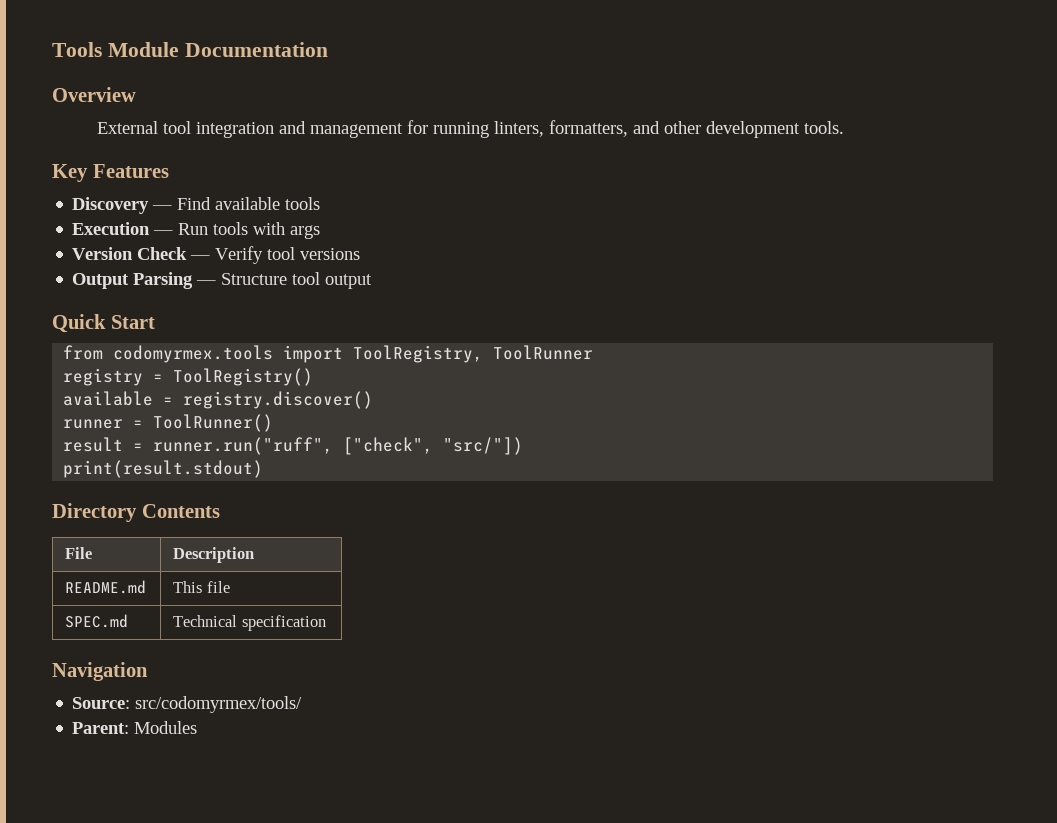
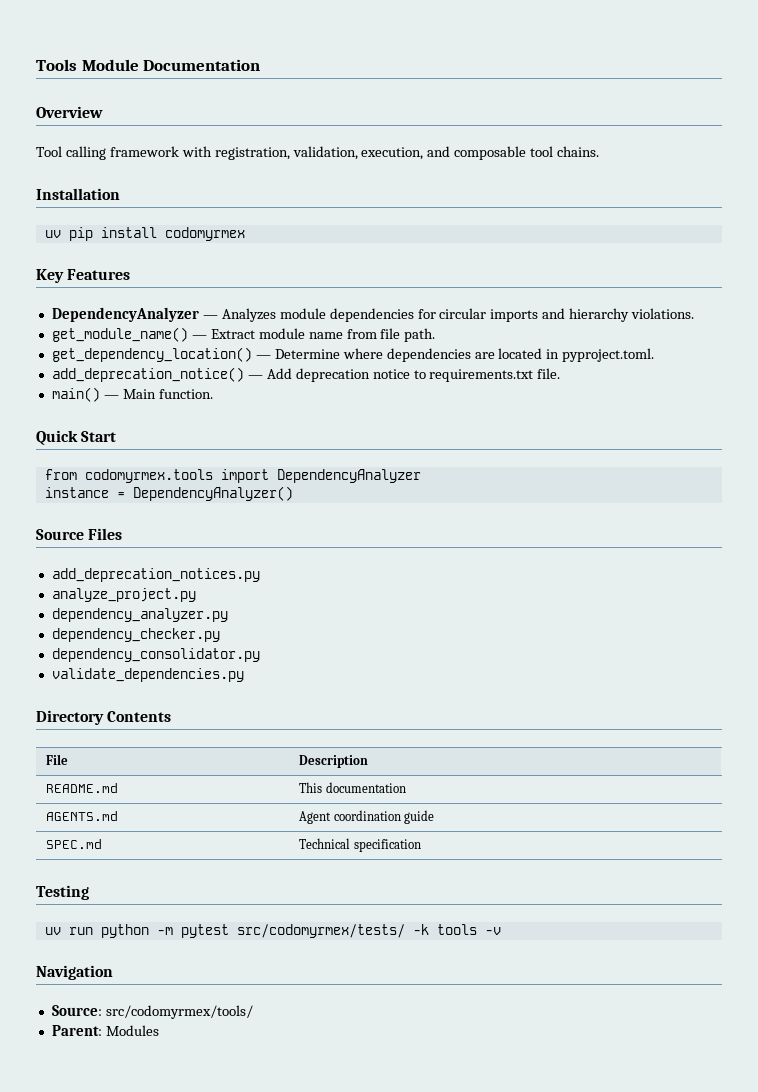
- External tool integration and management for running linters, formatters, and other development tools.
+ Tool calling framework with registration, validation, execution, and composable tool chains.
+ Installation
+ uv pip install codomyrmex
  Key Features
- Discovery — Find available tools
- Execution — Run tools with args
- Version Check — Verify tool versions
- Output Parsing — Structure tool output
+ DependencyAnalyzer — Analyzes module dependencies for circular imports and hierarchy violations.
+ get_module_name() — Extract module name from file path.
+ get_dependency_location() — Determine where dependencies are located in pyproject.toml.
+ add_deprecation_notice() — Add deprecation notice to requirements.txt file.
+ main() — Main function.
- from codomyrmex.tools import ToolRegistry, ToolRunner
- registry = ToolRegistry()
- available = registry.discover()
- runner = ToolRunner()
- result = runner.run("ruff", ["check", "src/"])
- print(result.stdout)
+ from codomyrmex.tools import DependencyAnalyzer
+ instance = DependencyAnalyzer()
+ Source Files
+ add_deprecation_notices.py
+ analyze_project.py
+ dependency_analyzer.py
+ dependency_checker.py
+ dependency_consolidator.py
+ validate_dependencies.py
- README.md | This file
+ README.md | This documentation
+ AGENTS.md | Agent coordination guide
  SPEC.md | Technical specification
+ Testing
+ uv run python -m pytest src/codomyrmex/tests/ -k tools -v

